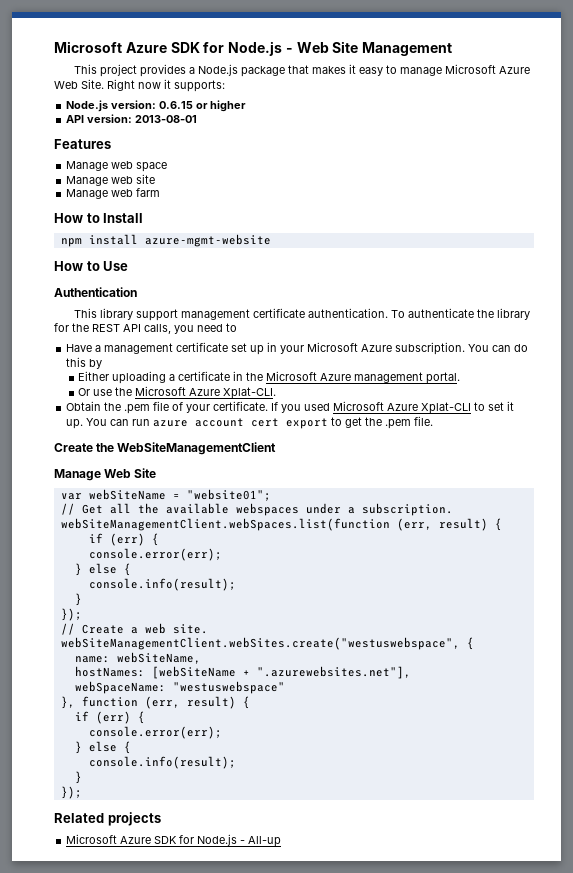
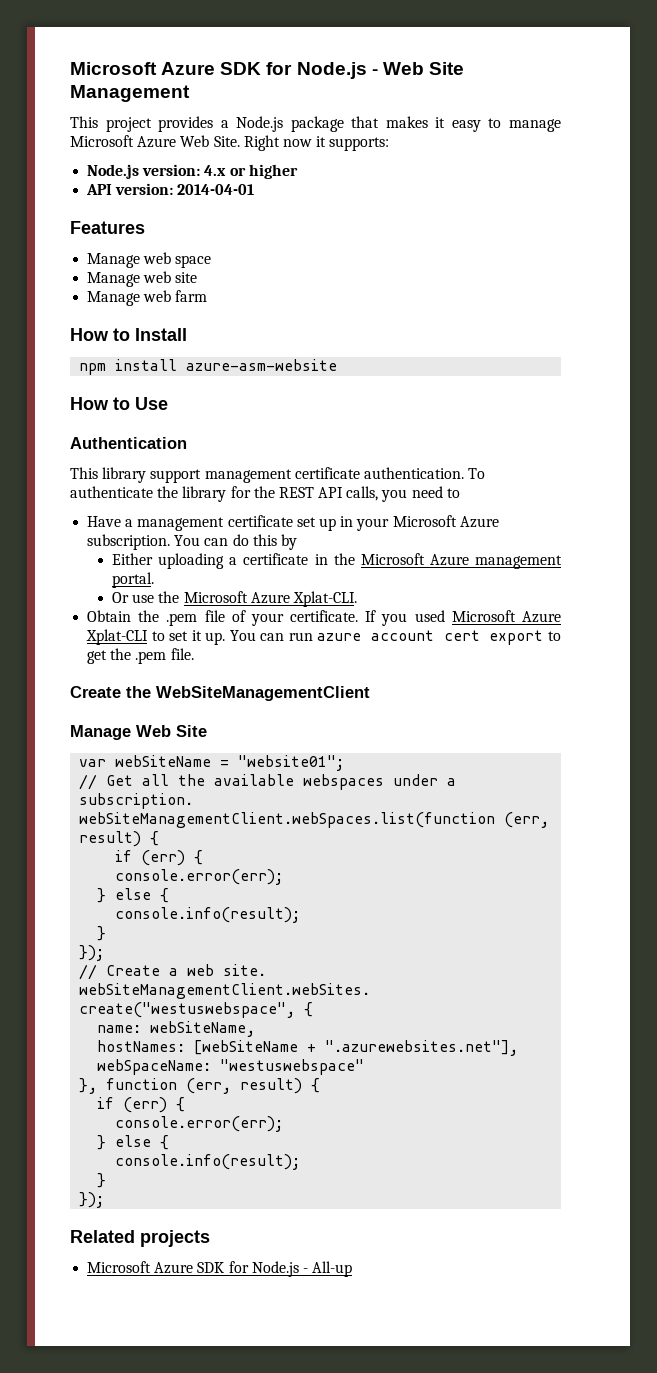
- Node.js version: 0.6.15 or higher
+ Node.js version: 4.x or higher
- API version: 2013-08-01
+ API version: 2014-04-01
- npm install azure-mgmt-website
+ npm install azure-asm-website

